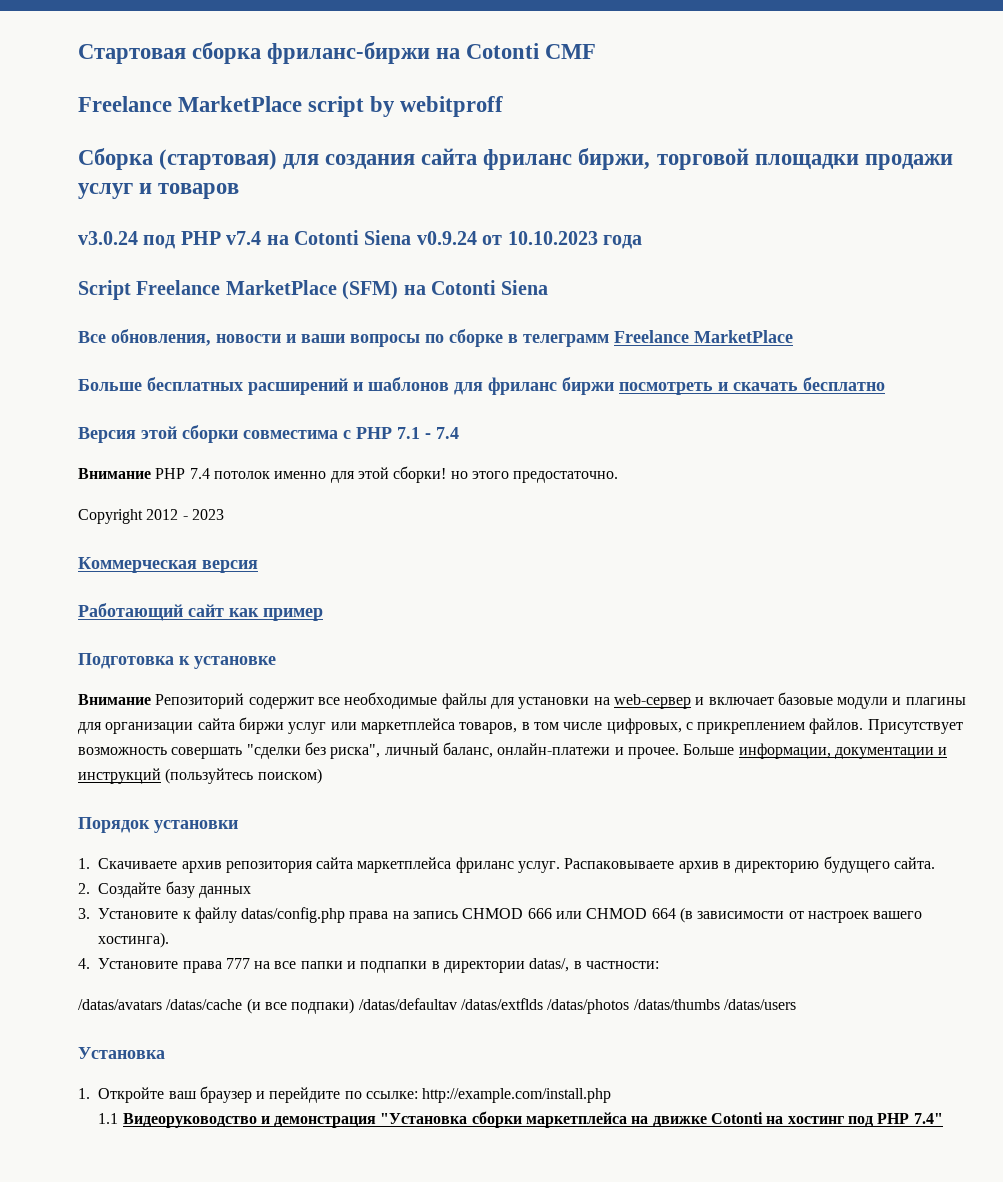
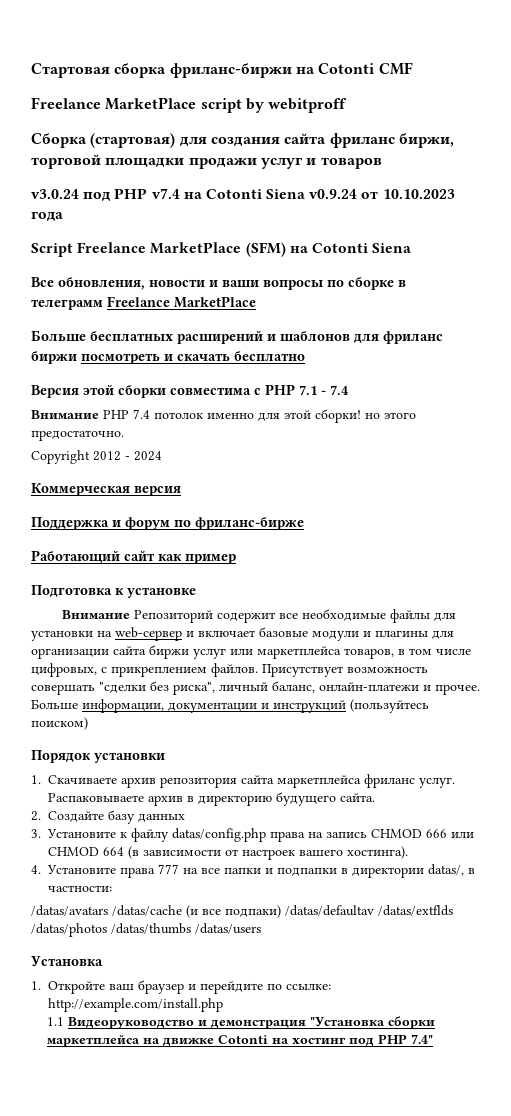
- Copyright 2012 - 2023
+ Copyright 2012 - 2024
+ Поддержка и форум по фриланс-бирже

